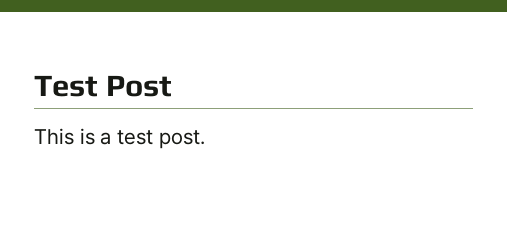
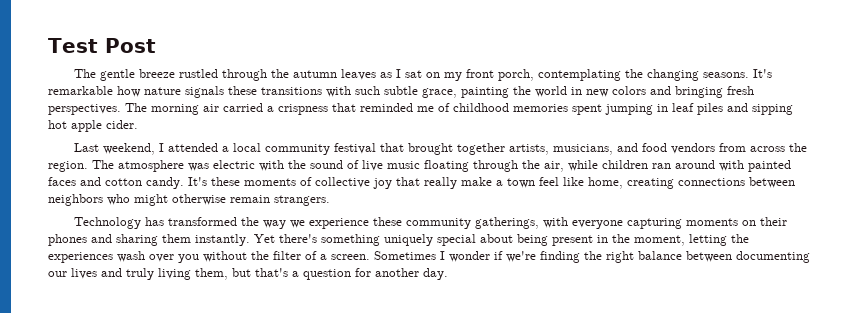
- This is a test post.
+ The gentle breeze rustled through the autumn leaves as I sat on my front porch, contemplating the changing seasons. It's remarkable how nature signals these transitions with such subtle grace, painting the world in new colors and bringing fresh perspectives. The morning air carried a crispness that reminded me of childhood memories spent jumping in leaf piles and sipping hot apple cider.
+ Last weekend, I attended a local community festival that brought together artists, musicians, and food vendors from across the region. The atmosphere was electric with the sound of live music floating through the air, while children ran around with painted faces and cotton candy. It's these moments of collective joy that really make a town feel like home, creating connections between neighbors who might otherwise remain strangers.
+ Technology has transformed the way we experience these community gatherings, with everyone capturing moments on their phones and sharing them instantly. Yet there's something uniquely special about being present in the moment, letting the experiences wash over you without the filter of a screen. Sometimes I wonder if we're finding the right balance between documenting our lives and truly living them, but that's a question for another day.

